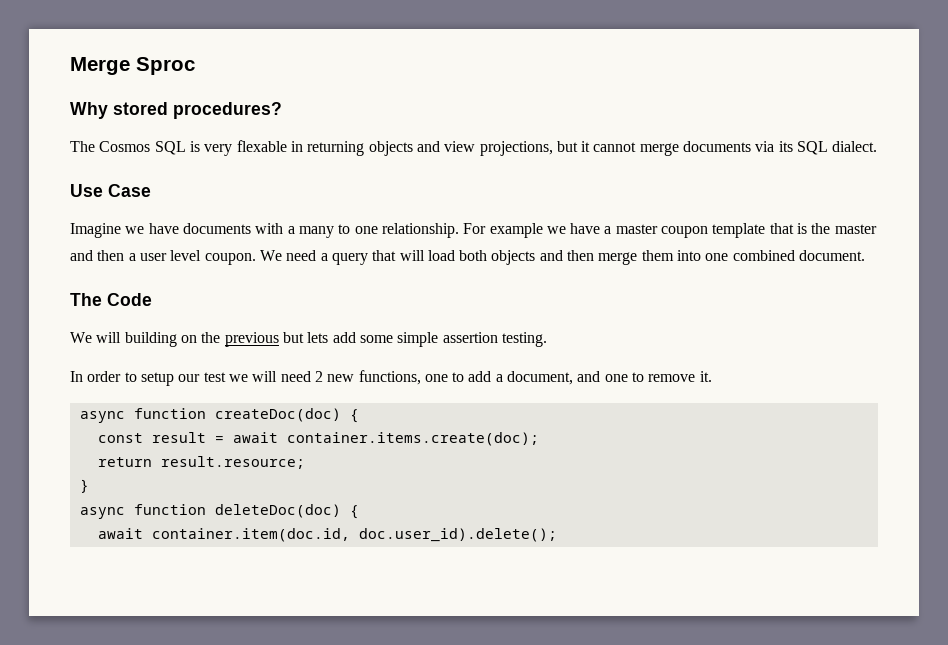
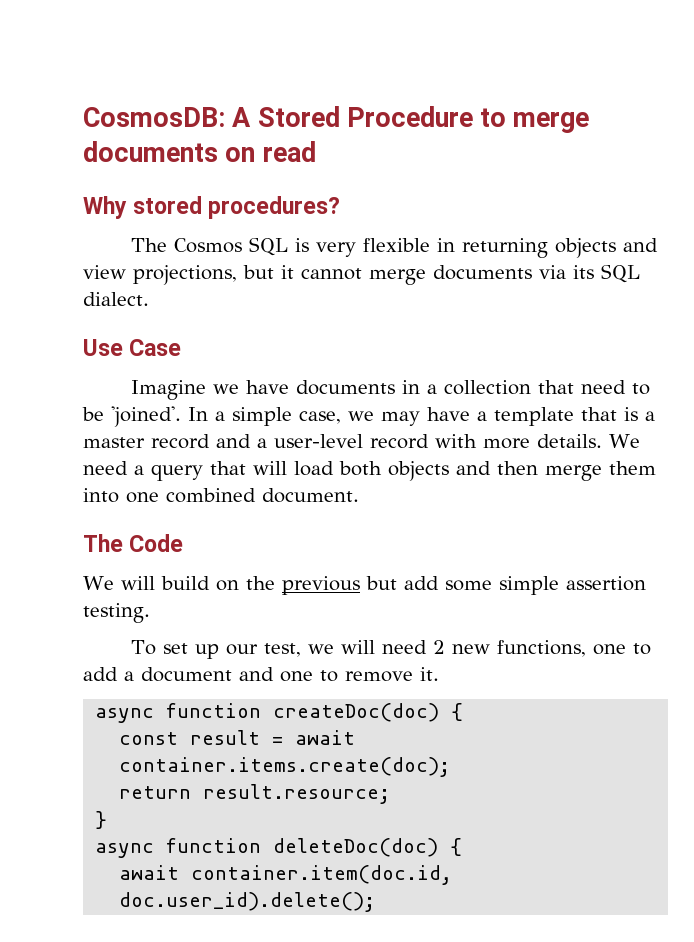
- Merge Sproc
+ CosmosDB: A Stored Procedure to merge documents on read
- The Cosmos SQL is very flexable in returning objects and view projections, but it cannot merge documents via its SQL dialect.
+ The Cosmos SQL is very flexible in returning objects and view projections, but it cannot merge documents via its SQL dialect.
- Imagine we have documents with a many to one relationship. For example we have a master coupon template that is the master and then a user level coupon.
+ Imagine we have documents in a collection that need to be 'joined'. In a simple case, we may have a template that is a master record and a user-level record with more details.
- We will building on the previous but lets add some simple assertion testing.
+ We will build on the previous but add some simple assertion testing.
- In order to setup our test we will need 2 new functions, one to add a document, and one to remove it.
+ To set up our test, we will need 2 new functions, one to add a document and one to remove it.

